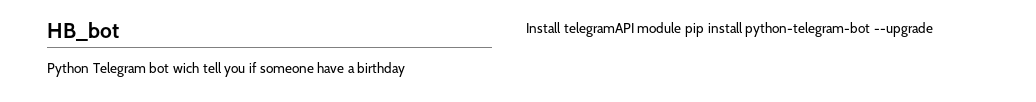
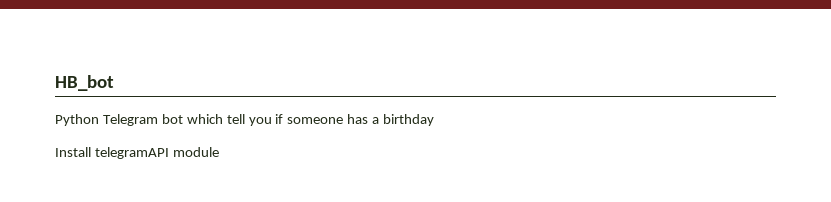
- Python Telegram bot wich tell you if someone have a birthday
+ Python Telegram bot which tell you if someone has a birthday
- Install telegramAPI module pip install python-telegram-bot --upgrade
+ Install telegramAPI module

